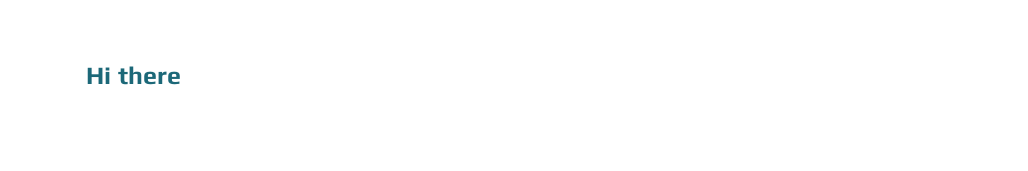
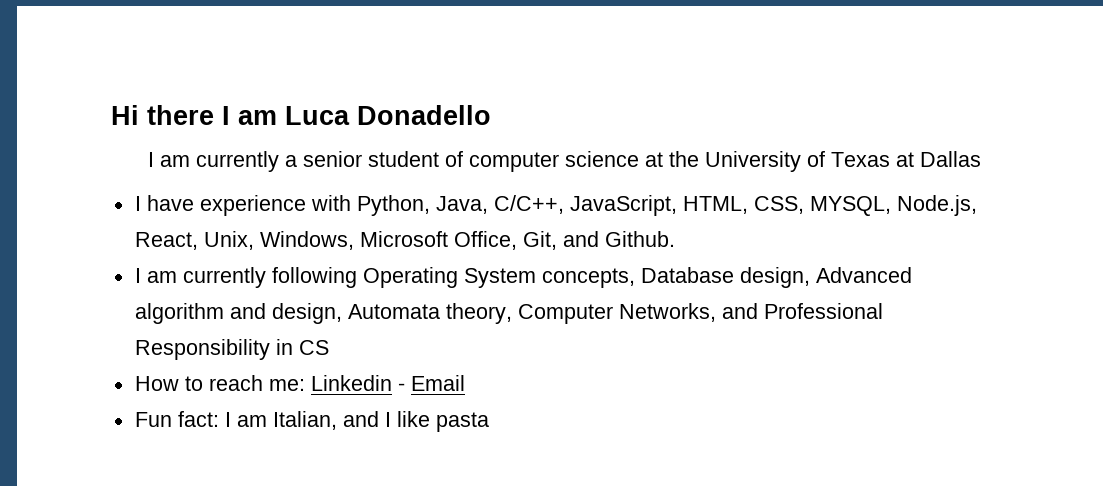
- Hi there
+ Hi there I am Luca Donadello
+ I am currently a senior student of computer science at the University of Texas at Dallas
+ I have experience with Python, Java, C/C++, JavaScript, HTML, CSS, MYSQL, Node.js, React, Unix, Windows, Microsoft Office, Git, and Github.
+ I am currently following Operating System concepts, Database design, Advanced algorithm and design, Automata theory, Computer Networks, and Professional Responsibility in CS
+ How to reach me: Linkedin - Email
+ Fun fact: I am Italian, and I like pasta

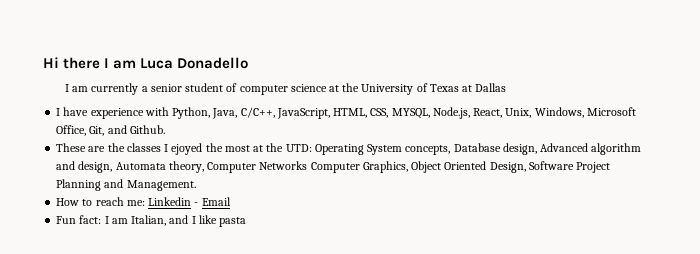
- I am currently following Operating System concepts, Database design, Advanced algorithm and design, Automata theory, Computer Networks, and Professional Responsibility in CS
+ These are the classes I ejoyed the most at the UTD: Operating System concepts, Database design, Advanced algorithm and design, Automata theory, Computer Networks Computer Graphics, Object Oriented Design, Software Project Planning and Management.

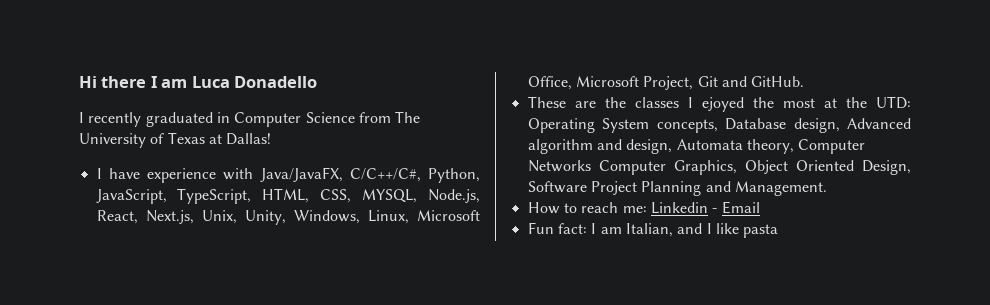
- I am currently a senior student of computer science at the University of Texas at Dallas
+ I recently graduated in Computer Science from The University of Texas at Dallas!
- I have experience with Python, Java, C/C++, JavaScript, HTML, CSS, MYSQL, Node.js, React, Unix, Windows, Microsoft Office, Git, and Github.
+ I have experience with Java/JavaFX, C/C++/C#, Python, JavaScript, TypeScript, HTML, CSS, MYSQL, Node.js, React, Next.js, Unix, Unity, Windows, Linux, Microsoft Office, Microsoft Project, Git and GitHub.

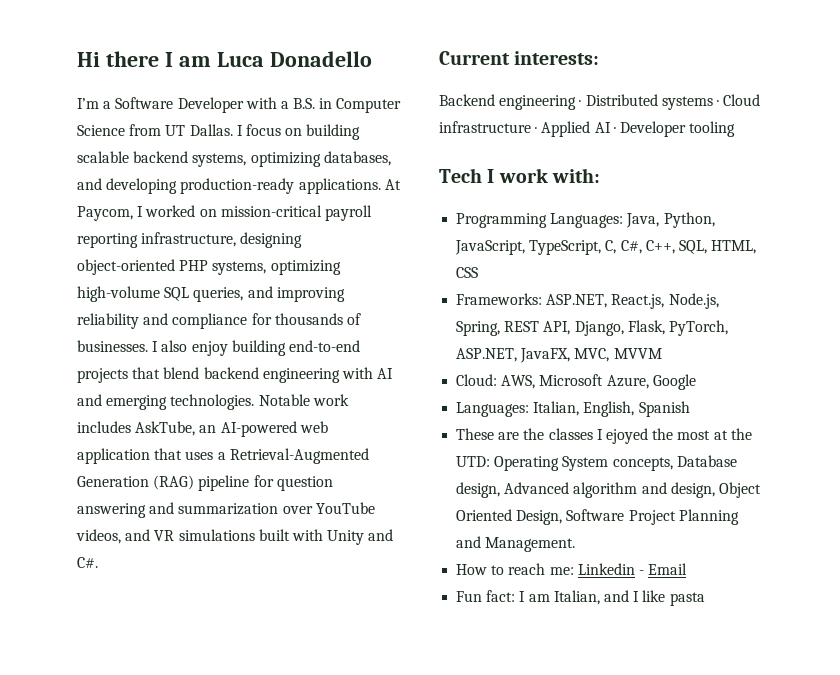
- I recently graduated in Computer Science from The University of Texas at Dallas!
- I have experience with Java/JavaFX, C/C++/C#, Python, JavaScript, TypeScript, HTML, CSS, MYSQL, Node.js, React, Next.js, Unix, Unity, Windows, Linux, Microsoft Office, Microsoft Project, Git and GitHub.
+ I’m a Software Developer with a B.S. in Computer Science from UT Dallas. I focus on building scalable backend systems, optimizing databases, and developing production-ready applications. At Paycom, I worked on mission-critical payroll reporting infrastructure, designing object-oriented PHP systems, optimizing high-volume SQL queries, and improving reliability and compliance for thousands of businesses. I also enjoy building end-to-end projects that blend backend engineering with AI and emerging technologies. Notable work includes AskTube, an AI-powered web application that uses a Retrieval-Augmented Generation (RAG) pipeline for question answering and summarization over YouTube videos, and VR simulations built with Unity and C#.
+ Current interests:
+ Backend engineering · Distributed systems · Cloud infrastructure · Applied AI · Developer tooling
+ Tech I work with:
+ Programming Languages: Java, Python, JavaScript, TypeScript, C, C#, C++, SQL, HTML, CSS
+ Frameworks: ASP.NET, React.js, Node.js, Spring, REST API, Django, Flask, PyTorch, ASP.NET, JavaFX, MVC, MVVM
+ Cloud: AWS, Microsoft Azure, Google
+ Languages: Italian, English, Spanish
- These are the classes I ejoyed the most at the UTD: Operating System concepts, Database design, Advanced algorithm and design, Automata theory, Computer Networks Computer Graphics, Object Oriented Design, Software Project Planning and Management.
+ These are the classes I ejoyed the most at the UTD: Operating System concepts, Database design, Advanced algorithm and design, Object Oriented Design, Software Project Planning and Management.

